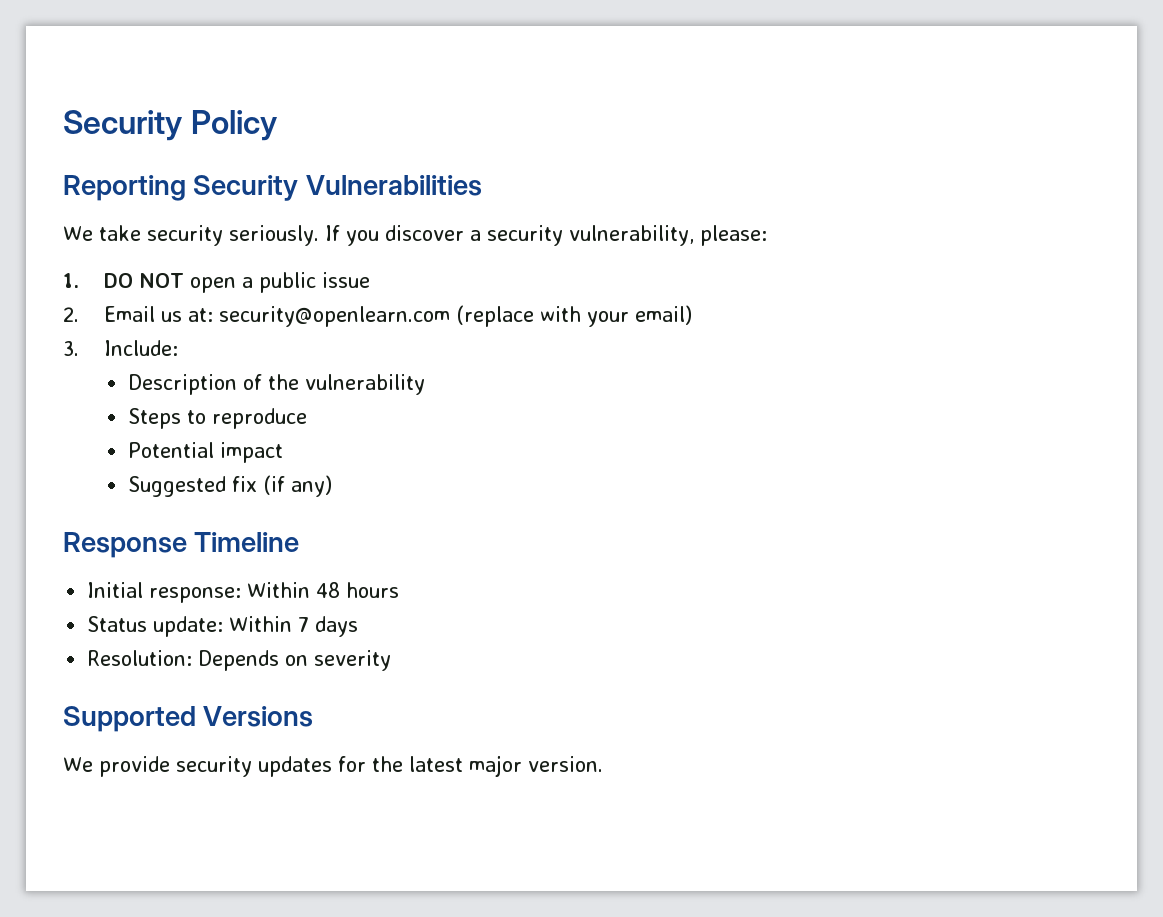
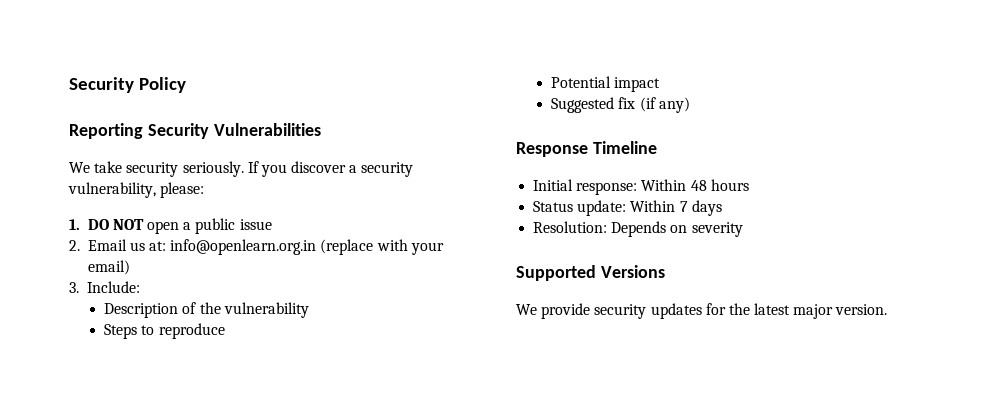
- 2. Email us at: security@openlearn.com (replace with your email)
+ 2. Email us at: info@openlearn.org.in (replace with your email)

